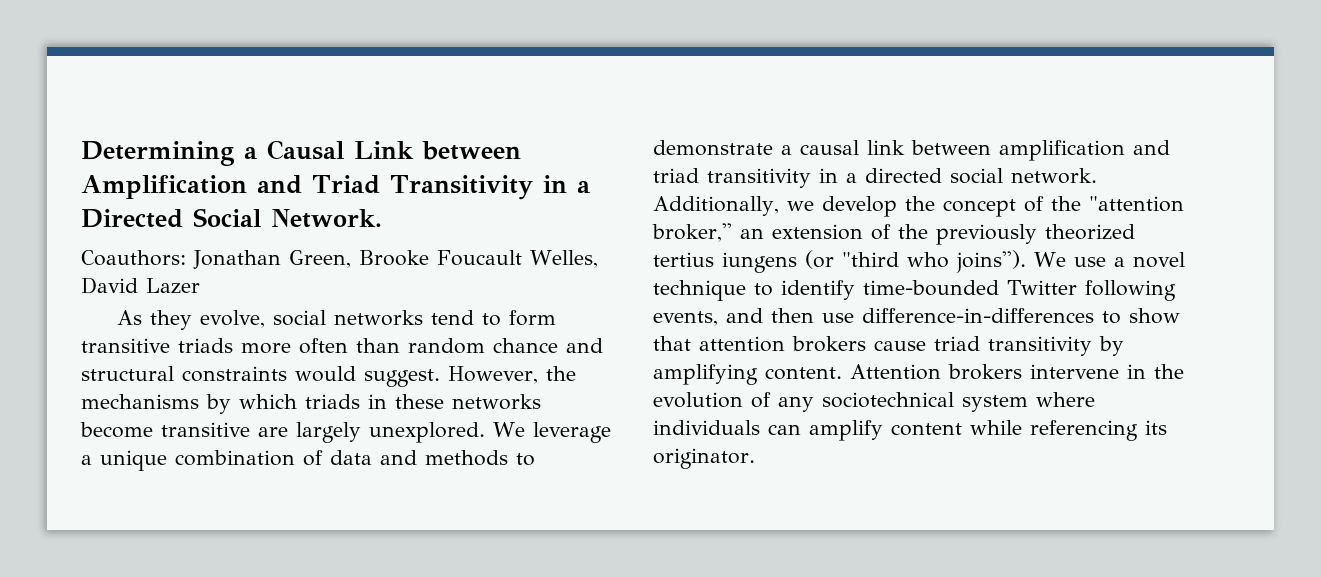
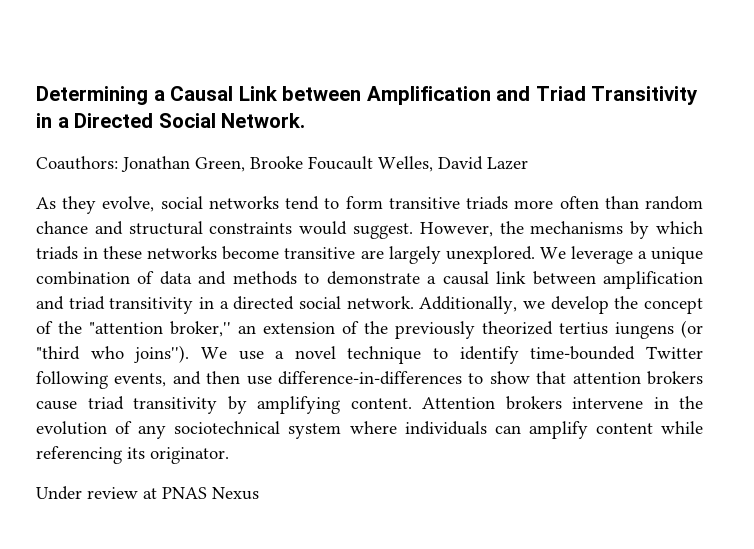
+ Under review at PNAS Nexus

